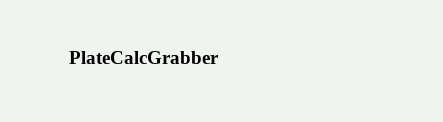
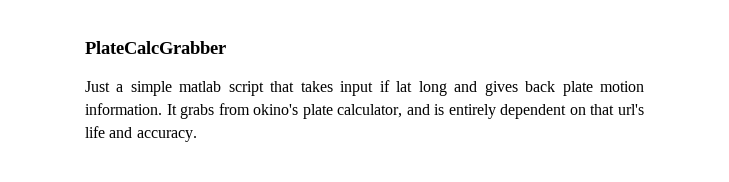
+ Just a simple matlab script that takes input if lat long and gives back plate motion information. It grabs from okino's plate calculator, and is entirely dependent on that url's life and accuracy.

